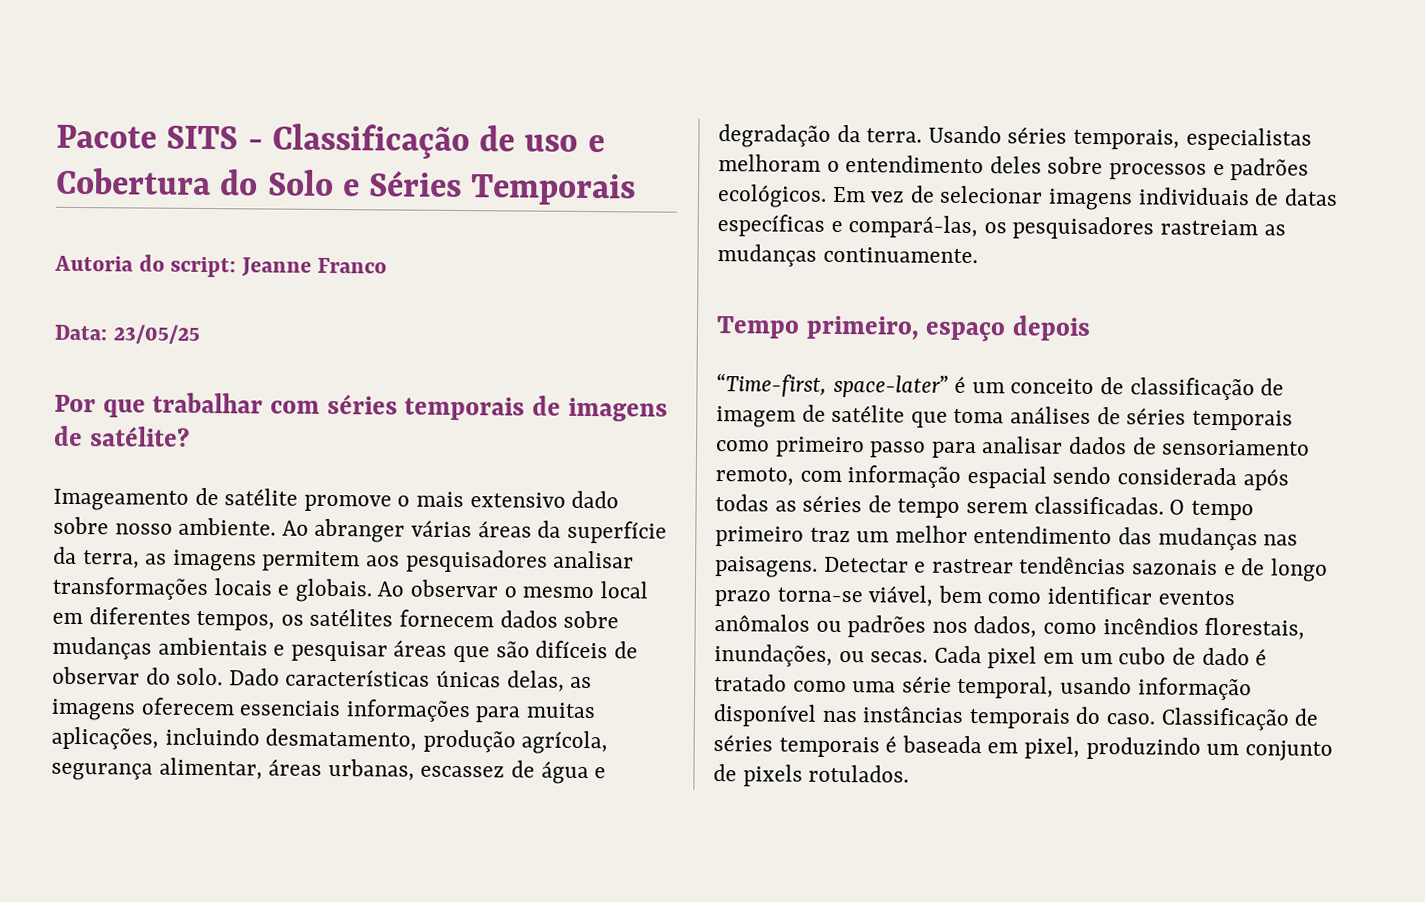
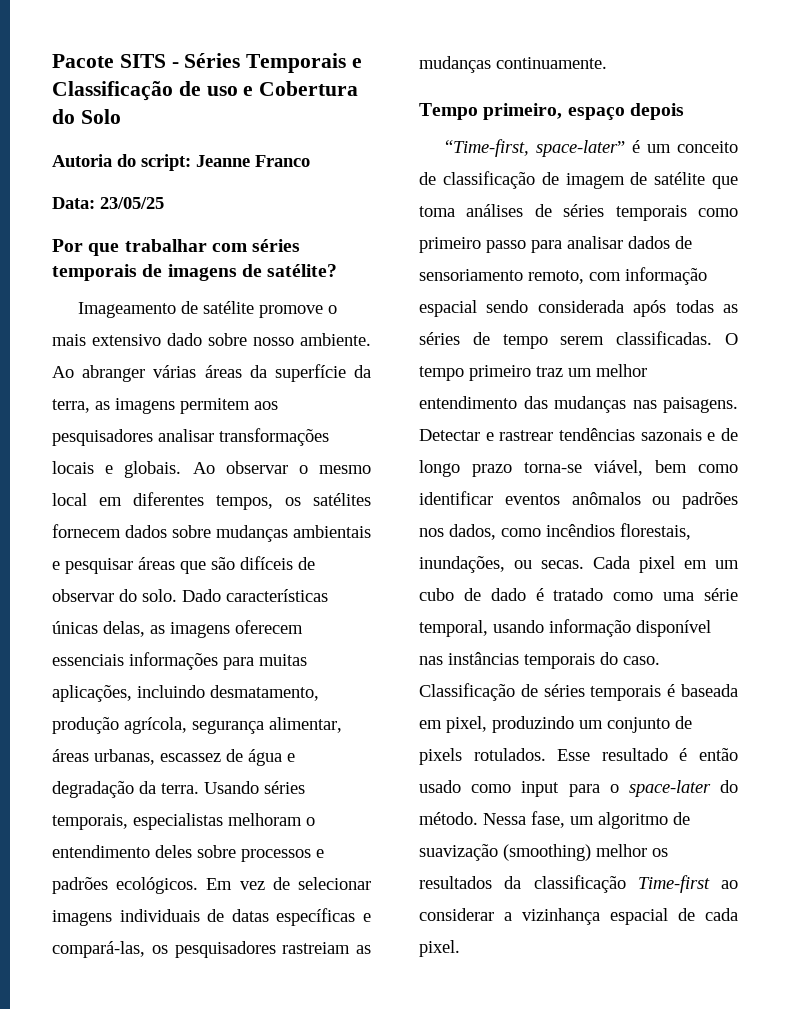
- Pacote SITS - Classificação de uso e Cobertura do Solo e Séries Temporais
+ Pacote SITS - Séries Temporais e Classificação de uso e Cobertura do Solo
+ Esse resultado é então usado como input para o space-later do método. Nessa fase, um algoritmo de suavização (smoothing) melhor os resultados da classificação Time-first ao considerar a vizinhança espacial de cada pixel.

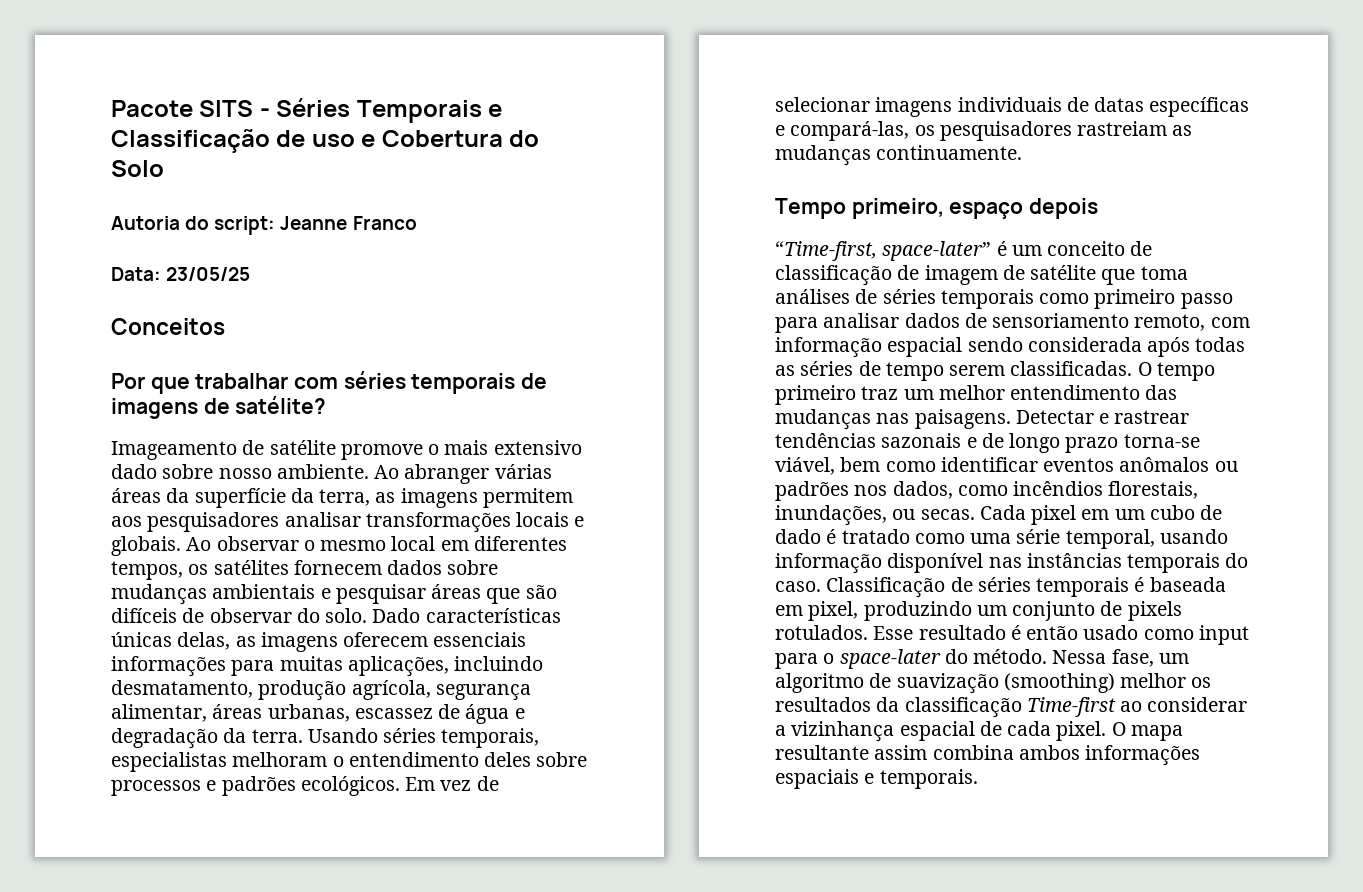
+ Conceitos
+ O mapa resultante assim combina ambos informações espaciais e temporais.

